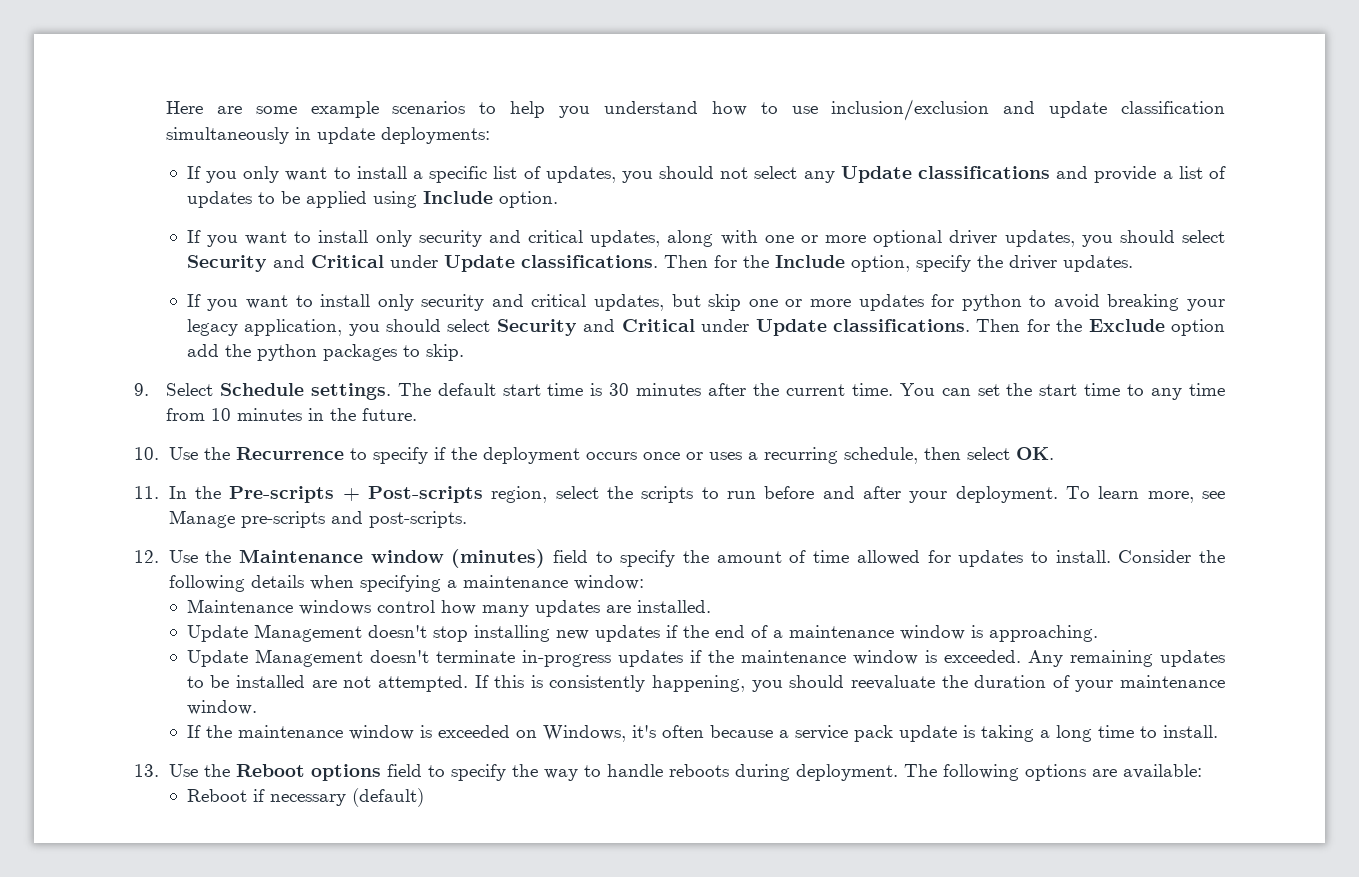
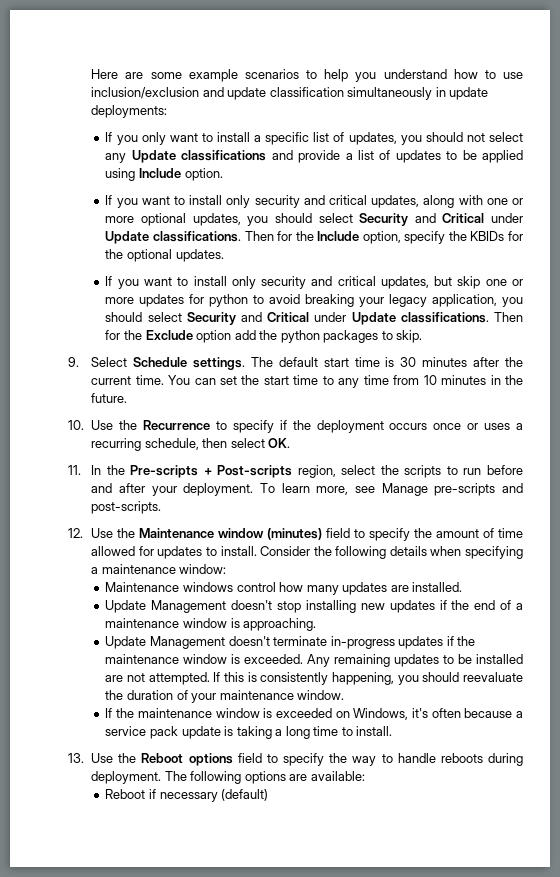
- If you want to install only security and critical updates, along with one or more optional driver updates, you should select Security and Critical under Update classifications.
+ If you want to install only security and critical updates, along with one or more optional updates, you should select Security and Critical under Update classifications.
- Then for the Include option, specify the driver updates.
+ Then for the Include option, specify the KBIDs for the optional updates.

